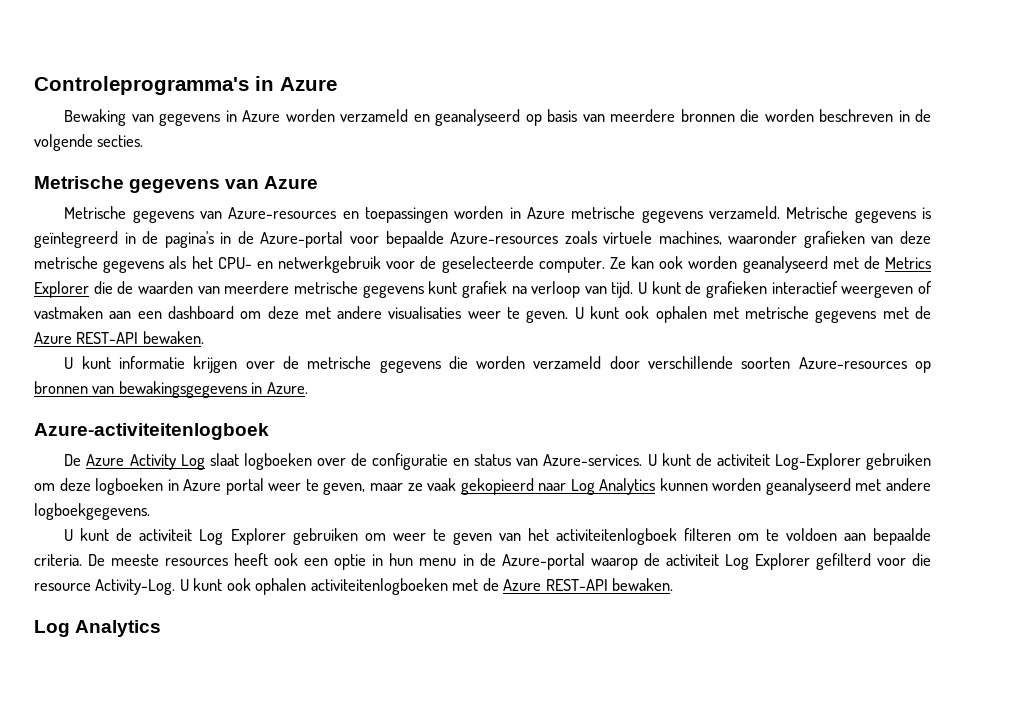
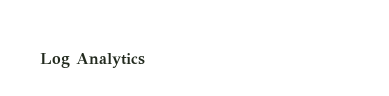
- Controleprogramma's in Azure
- Bewaking van gegevens in Azure worden verzameld en geanalyseerd op basis van meerdere bronnen die worden beschreven in de volgende secties.
- Metrische gegevens van Azure
- Metrische gegevens van Azure-resources en toepassingen worden in Azure metrische gegevens verzameld. Metrische gegevens is geïntegreerd in de pagina's in de Azure-portal voor bepaalde Azure-resources zoals virtuele machines, waaronder grafieken van deze metrische gegevens als het CPU- en netwerkgebruik voor de geselecteerde computer. Ze kan ook worden geanalyseerd met de Metrics Explorer die de waarden van meerdere metrische gegevens kunt grafiek na verloop van tijd. U kunt de grafieken interactief weergeven of vastmaken aan een dashboard om deze met andere visualisaties weer te geven. U kunt ook ophalen met metrische gegevens met de Azure REST-API bewaken.
- U kunt informatie krijgen over de metrische gegevens die worden verzameld door verschillende soorten Azure-resources op bronnen van bewakingsgegevens in Azure.
- Azure-activiteitenlogboek
- De Azure Activity Log slaat logboeken over de configuratie en status van Azure-services. U kunt de activiteit Log-Explorer gebruiken om deze logboeken in Azure portal weer te geven, maar ze vaak gekopieerd naar Log Analytics kunnen worden geanalyseerd met andere logboekgegevens.
- U kunt de activiteit Log Explorer gebruiken om weer te geven van het activiteitenlogboek filteren om te voldoen aan bepaalde criteria. De meeste resources heeft ook een optie in hun menu in de Azure-portal waarop de activiteit Log Explorer gefilterd voor die resource Activity-Log. U kunt ook ophalen activiteitenlogboeken met de Azure REST-API bewaken.

